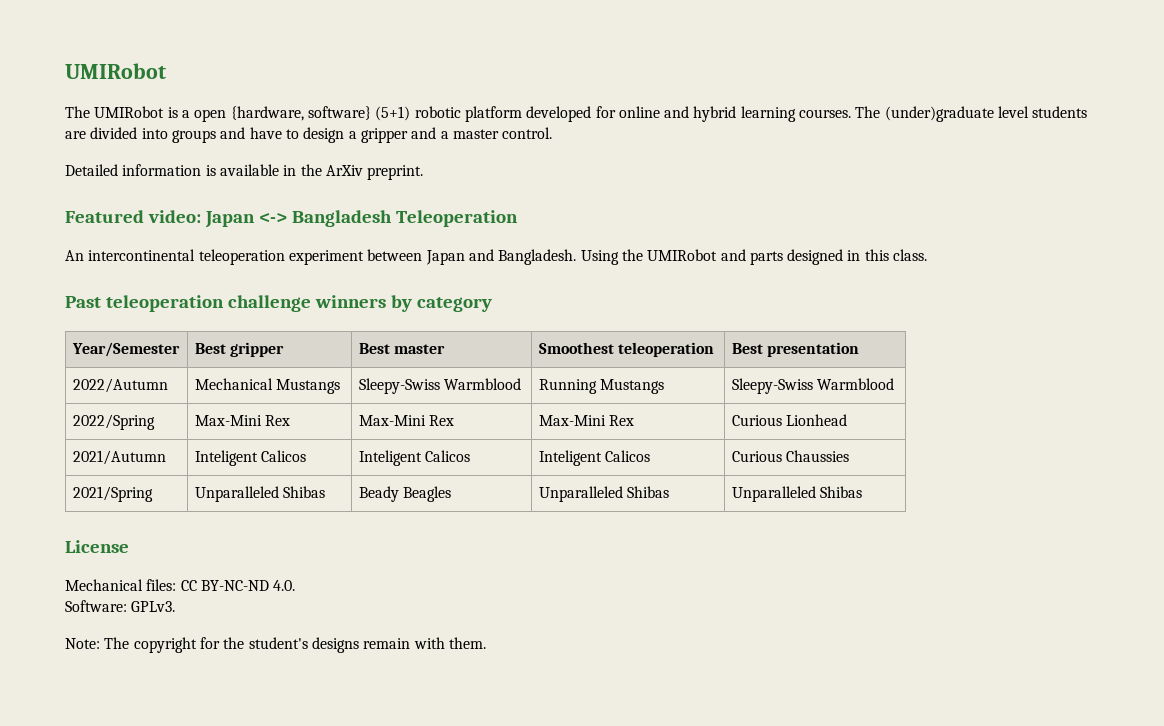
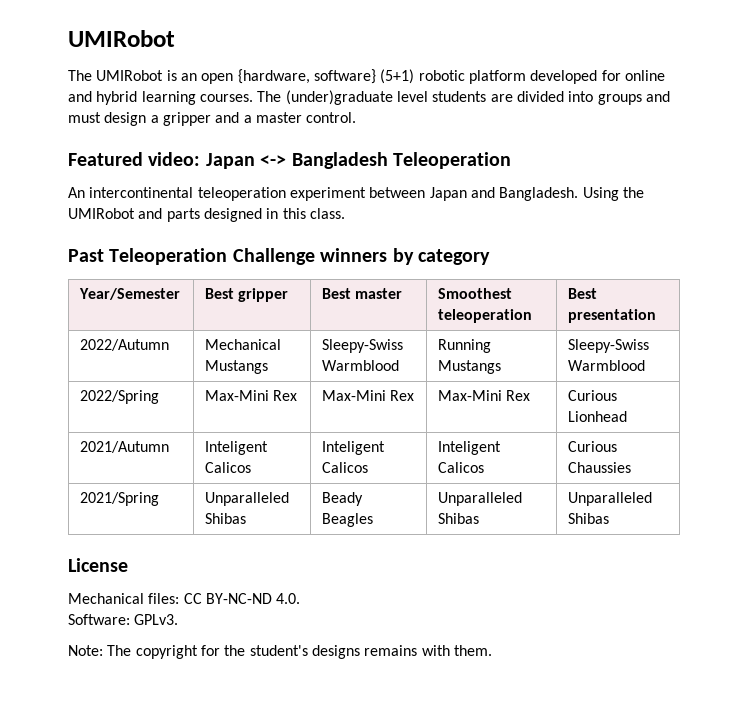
- The UMIRobot is a open {hardware, software} (5+1) robotic platform developed for online and hybrid learning courses.
+ The UMIRobot is an open {hardware, software} (5+1) robotic platform developed for online and hybrid learning courses.
- The (under)graduate level students are divided into groups and have to design a gripper and a master control.
+ The (under)graduate level students are divided into groups and must design a gripper and a master control.
- Detailed information is available in the ArXiv preprint.
- Past teleoperation challenge winners by category
+ Past Teleoperation Challenge winners by category
- Note: The copyright for the student's designs remain with them.
+ Note: The copyright for the student's designs remains with them.

